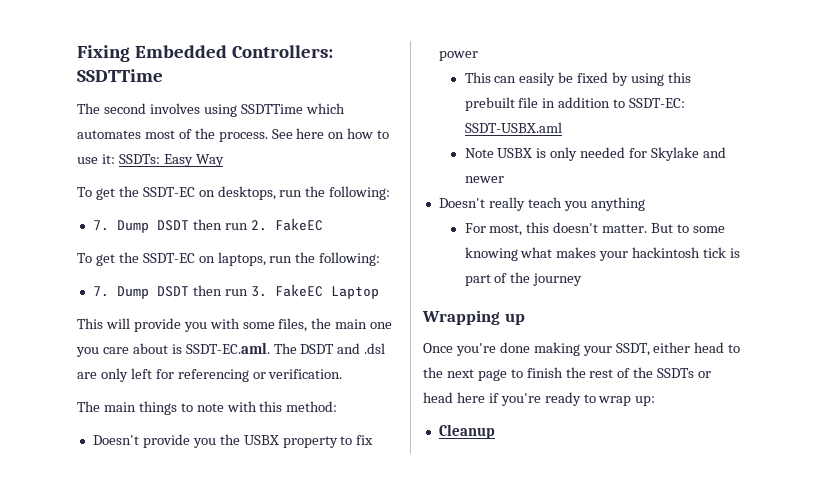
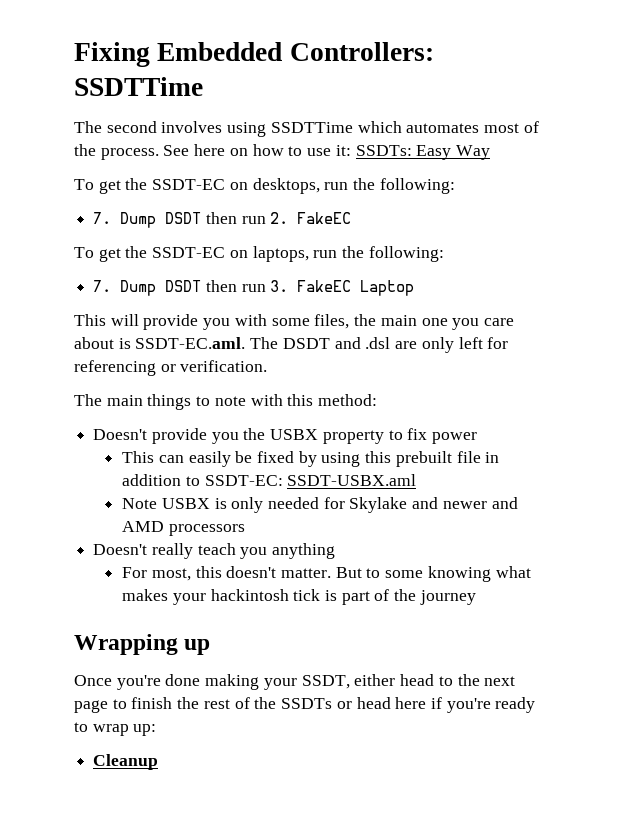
- Note USBX is only needed for Skylake and newer
+ Note USBX is only needed for Skylake and newer and AMD processors

